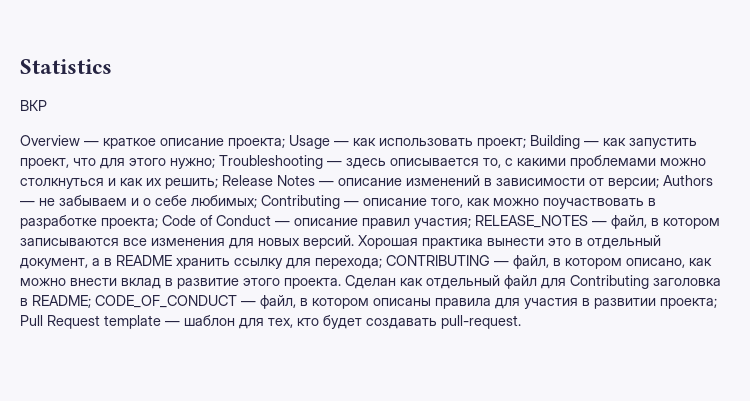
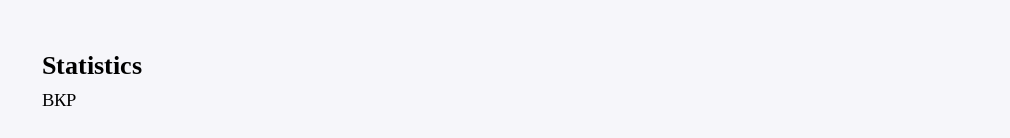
- Overview — краткое описание проекта; Usage — как использовать проект; Building — как запустить проект, что для этого нужно; Troubleshooting — здесь описывается то, с какими проблемами можно столкнуться и как их решить; Release Notes — описание изменений в зависимости от версии; Authors — не забываем и о себе любимых; Contributing — описание того, как можно поучаствовать в разработке проекта; Code of Conduct — описание правил участия; RELEASE_NOTES — файл, в котором записываются все изменения для новых версий. Хорошая практика вынести это в отдельный документ, а в README хранить ссылку для перехода; CONTRIBUTING — файл, в котором описано, как можно внести вклад в развитие этого проекта. Сделан как отдельный файл для Contributing заголовка в README; CODE_OF_CONDUCT — файл, в котором описаны правила для участия в развитии проекта; Pull Request template — шаблон для тех, кто будет создавать pull-request.

